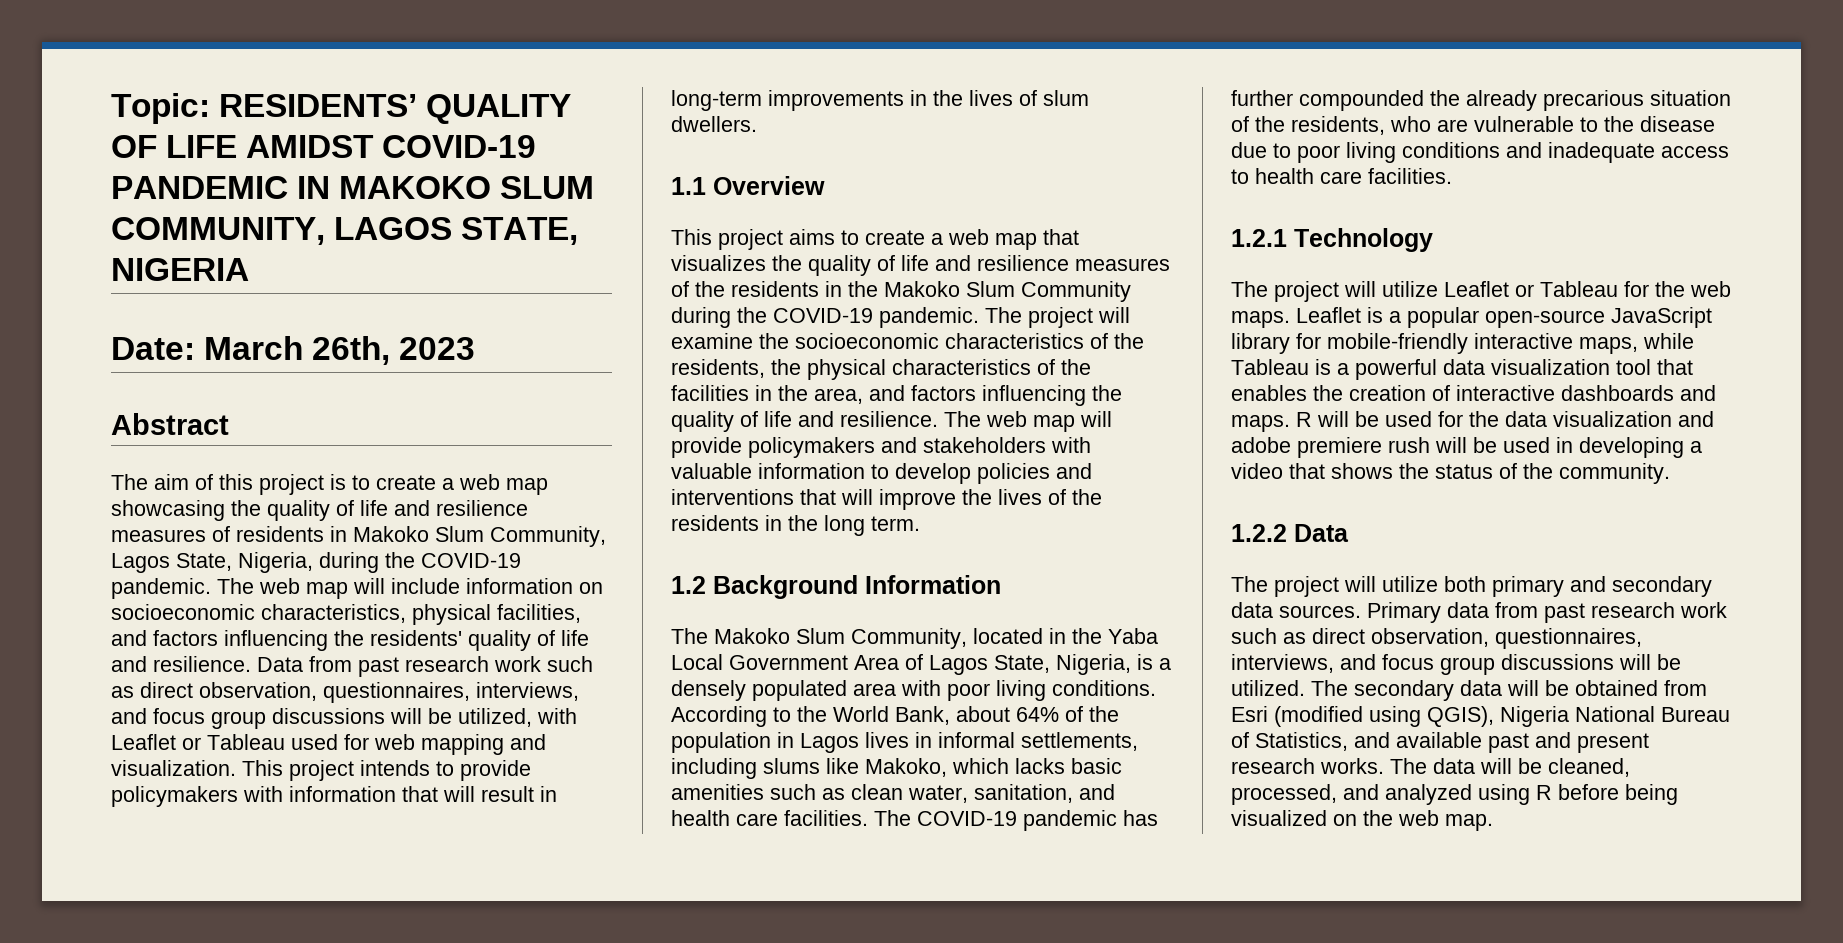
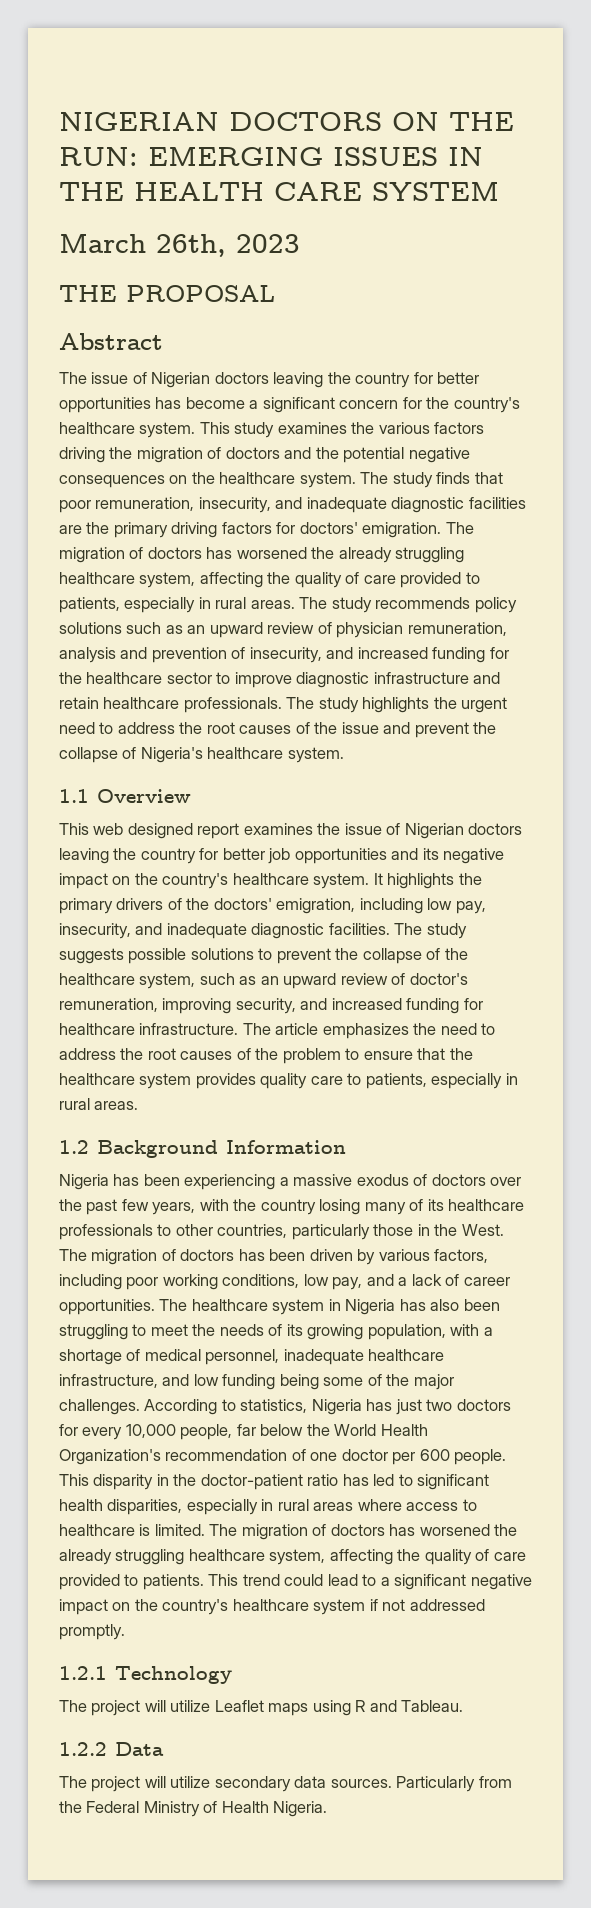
- Topic: RESIDENTS’ QUALITY OF LIFE AMIDST COVID-19 PANDEMIC IN MAKOKO SLUM COMMUNITY, LAGOS STATE, NIGERIA
- Date: March 26th, 2023
+ NIGERIAN DOCTORS ON THE RUN: EMERGING ISSUES IN THE HEALTH CARE SYSTEM
+ March 26th, 2023
+ THE PROPOSAL
- The aim of this project is to create a web map showcasing the quality of life and resilience measures of residents in Makoko Slum Community, Lagos State, Nigeria, during the COVID-19 pandemic. The web map will include information on socioeconomic characteristics, physical facilities, and factors influencing the residents' quality of life and resilience. Data from past research work such as direct observation, questionnaires, interviews, and focus group discussions will be utilized, with Leaflet or Tableau used for web mapping and visualization. This project intends to provide policymakers with information that will result in long-term improvements in the lives of slum dwellers.
+ The issue of Nigerian doctors leaving the country for better opportunities has become a significant concern for the country's healthcare system. This study examines the various factors driving the migration of doctors and the potential negative consequences on the healthcare system. The study finds that poor remuneration, insecurity, and inadequate diagnostic facilities are the primary driving factors for doctors' emigration. The migration of doctors has worsened the already struggling healthcare system, affecting the quality of care provided to patients, especially in rural areas. The study recommends policy solutions such as an upward review of physician remuneration, analysis and prevention of insecurity, and increased funding for the healthcare sector to improve diagnostic infrastructure and retain healthcare professionals. The study highlights the urgent need to address the root causes of the issue and prevent the collapse of Nigeria's healthcare system.
  1.1 Overview
- This project aims to create a web map that visualizes the quality of life and resilience measures of the residents in the Makoko Slum Community during the COVID-19 pandemic. The project will examine the socioeconomic characteristics of the residents, the physical characteristics of the facilities in the area, and factors influencing the quality of life and resilience. The web map will provide policymakers and stakeholders with valuable information to develop policies and interventions that will improve the lives of the residents in the long term.
+ This web designed report examines the issue of Nigerian doctors leaving the country for better job opportunities and its negative impact on the country's healthcare system. It highlights the primary drivers of the doctors' emigration, including low pay, insecurity, and inadequate diagnostic facilities. The study suggests possible solutions to prevent the collapse of the healthcare system, such as an upward review of doctor's remuneration, improving security, and increased funding for healthcare infrastructure. The article emphasizes the need to address the root causes of the problem to ensure that the healthcare system provides quality care to patients, especially in rural areas.
  1.2 Background Information
- The Makoko Slum Community, located in the Yaba Local Government Area of Lagos State, Nigeria, is a densely populated area with poor living conditions. According to the World Bank, about 64% of the population in Lagos lives in informal settlements, including slums like Makoko, which lacks basic amenities such as clean water, sanitation, and health care facilities. The COVID-19 pandemic has further compounded the already precarious situation of the residents, who are vulnerable to the disease due to poor living conditions and inadequate access to health care facilities.
+ Nigeria has been experiencing a massive exodus of doctors over the past few years, with the country losing many of its healthcare professionals to other countries, particularly those in the West. The migration of doctors has been driven by various factors, including poor working conditions, low pay, and a lack of career opportunities. The healthcare system in Nigeria has also been struggling to meet the needs of its growing population, with a shortage of medical personnel, inadequate healthcare infrastructure, and low funding being some of the major challenges. According to statistics, Nigeria has just two doctors for every 10,000 people, far below the World Health Organization's recommendation of one doctor per 600 people. This disparity in the doctor-patient ratio has led to significant health disparities, especially in rural areas where access to healthcare is limited. The migration of doctors has worsened the already struggling healthcare system, affecting the quality of care provided to patients. This trend could lead to a significant negative impact on the country's healthcare system if not addressed promptly.
- The project will utilize Leaflet or Tableau for the web maps. Leaflet is a popular open-source JavaScript library for mobile-friendly interactive maps, while Tableau is a powerful data visualization tool that enables the creation of interactive dashboards and maps. R will be used for the data visualization and adobe premiere rush will be used in developing a video that shows the status of the community.
+ The project will utilize Leaflet maps using R and Tableau.
- The project will utilize both primary and secondary data sources. Primary data from past research work such as direct observation, questionnaires, interviews, and focus group discussions will be utilized. The secondary data will be obtained from Esri (modified using QGIS), Nigeria National Bureau of Statistics, and available past and present research works. The data will be cleaned, processed, and analyzed using R before being visualized on the web map.
+ The project will utilize secondary data sources. Particularly from the Federal Ministry of Health Nigeria.

